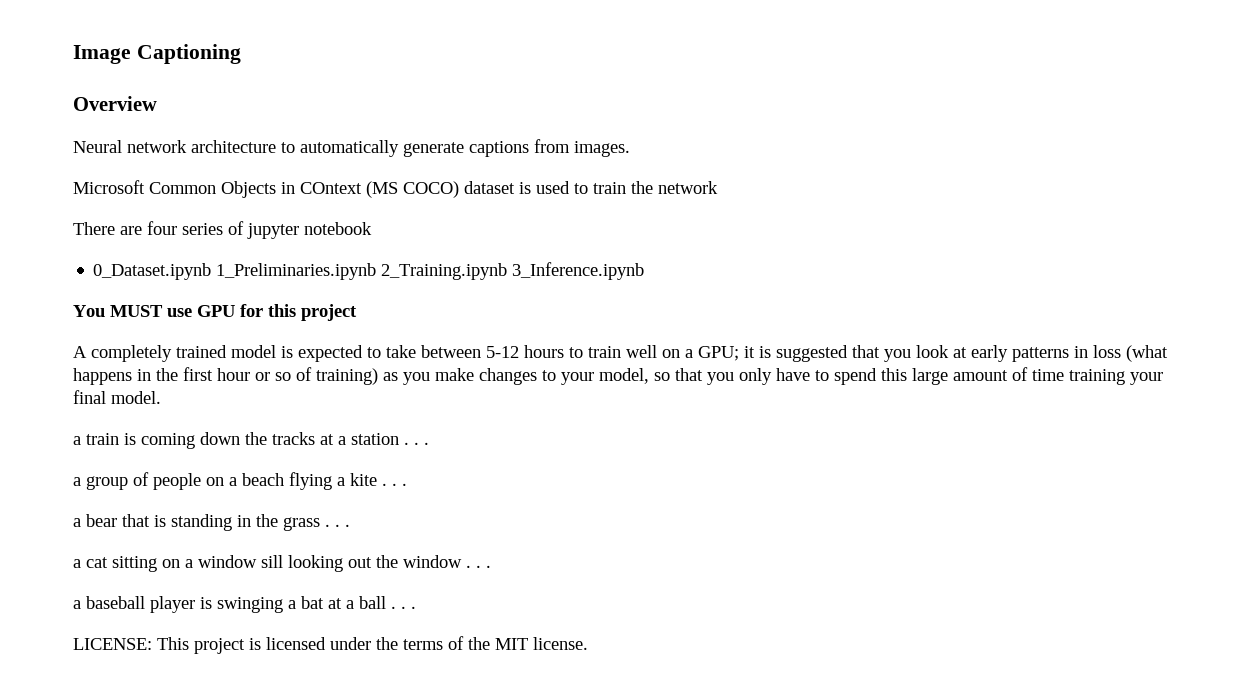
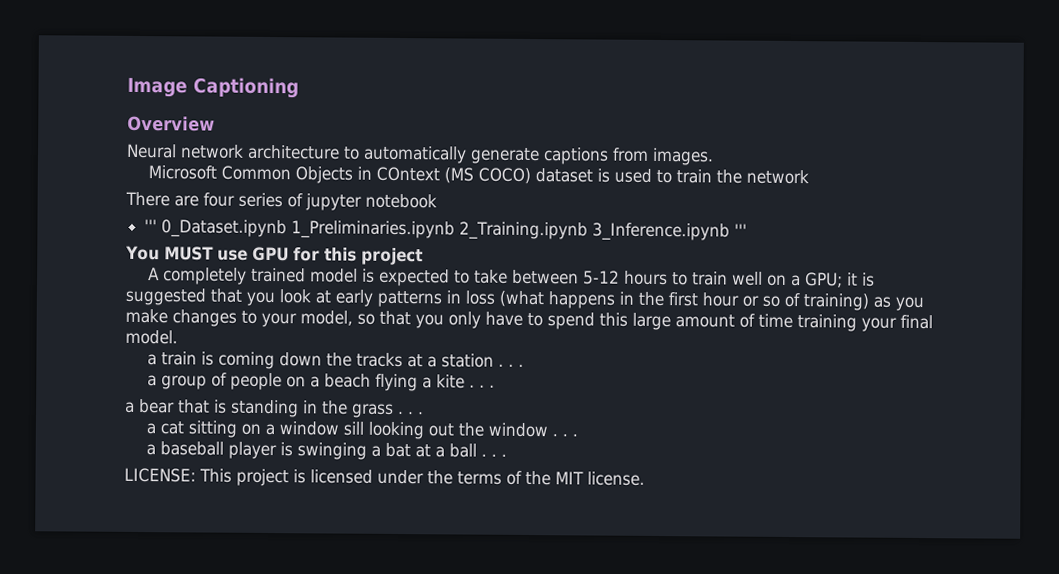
- 0_Dataset.ipynb 1_Preliminaries.ipynb 2_Training.ipynb 3_Inference.ipynb
+ ''' 0_Dataset.ipynb 1_Preliminaries.ipynb 2_Training.ipynb 3_Inference.ipynb '''

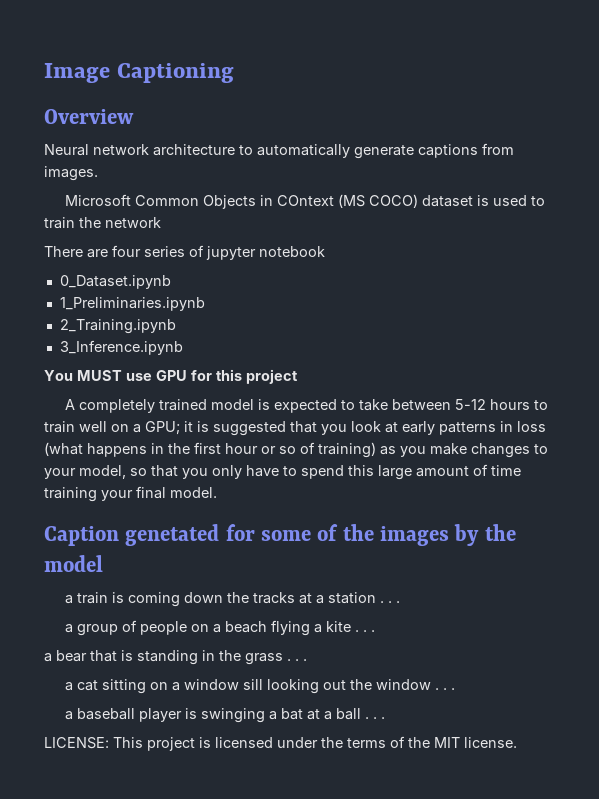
- ''' 0_Dataset.ipynb 1_Preliminaries.ipynb 2_Training.ipynb 3_Inference.ipynb '''
+ 0_Dataset.ipynb
+ 1_Preliminaries.ipynb
+ 2_Training.ipynb
+ 3_Inference.ipynb
+ Caption genetated for some of the images by the model

